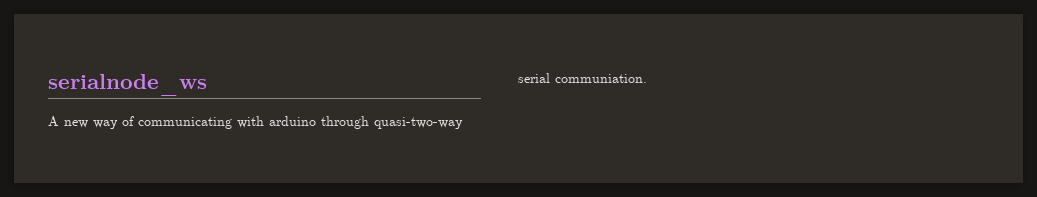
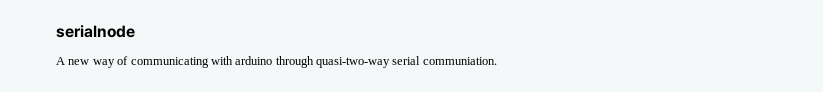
- serialnode_ws
+ serialnode

